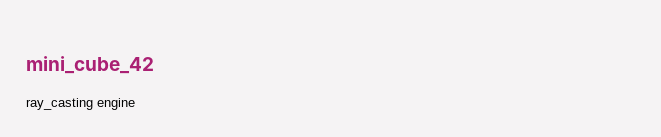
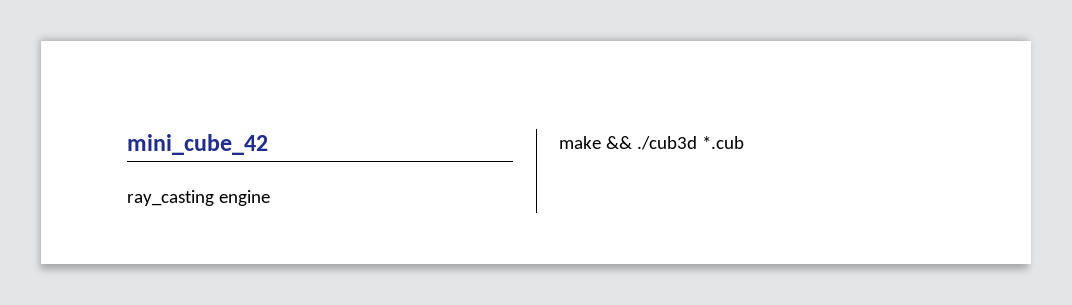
+ make && ./cub3d *.cub

